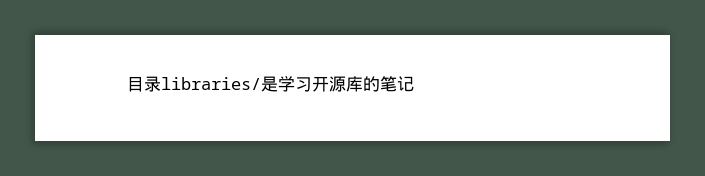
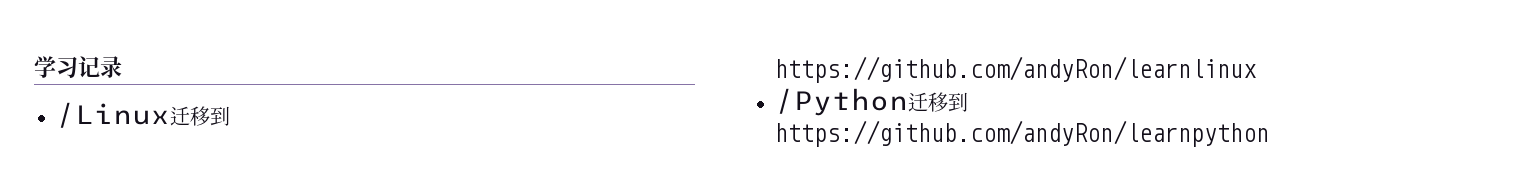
- 目录libraries/是学习开源库的笔记
+ 学习记录
+ /Linux迁移到https://github.com/andyRon/learnlinux
+ /Python迁移到https://github.com/andyRon/learnpython

